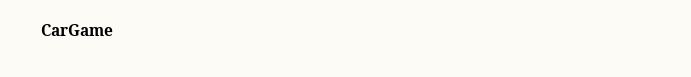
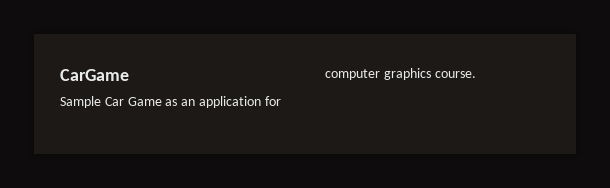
+ Sample Car Game as an application for computer graphics course.

